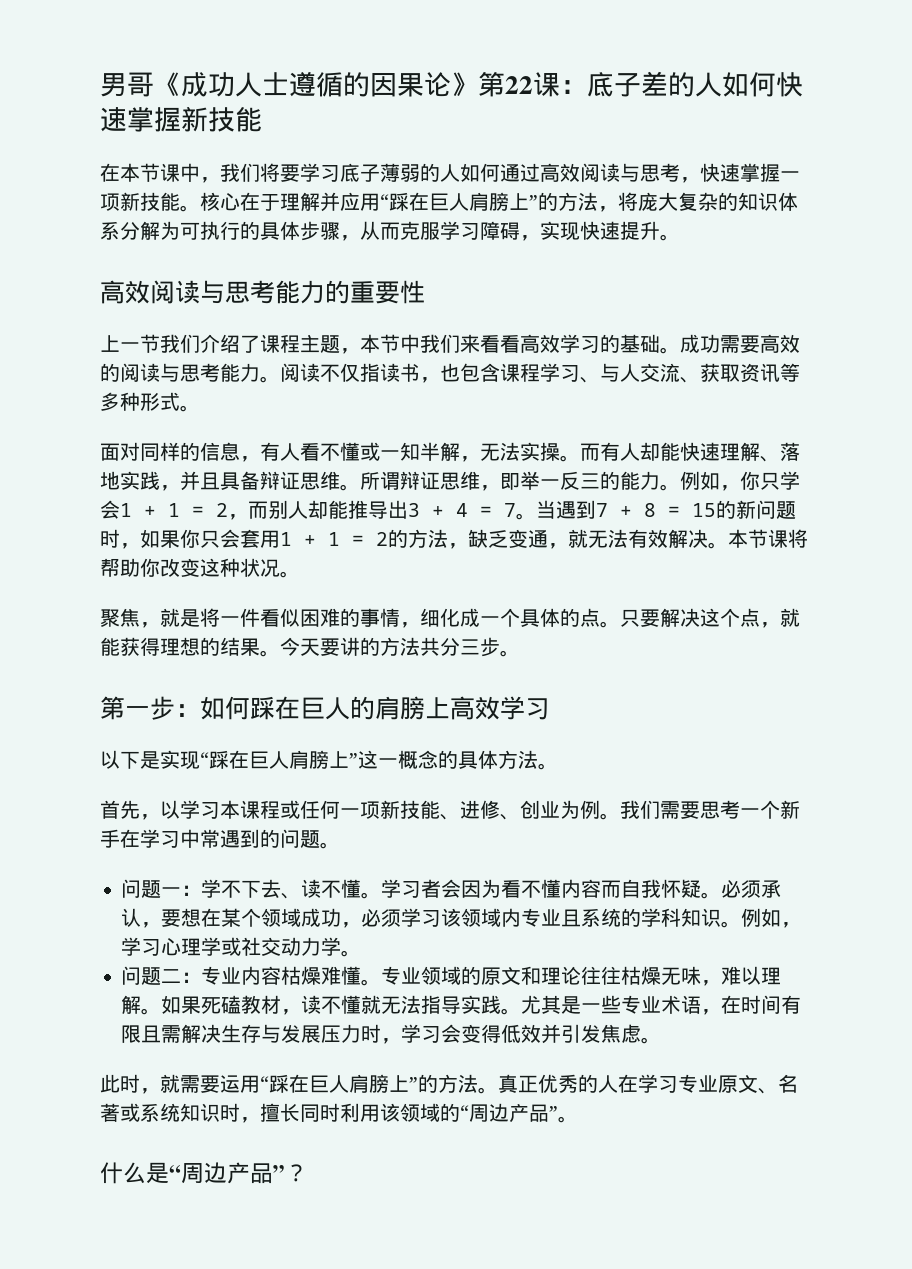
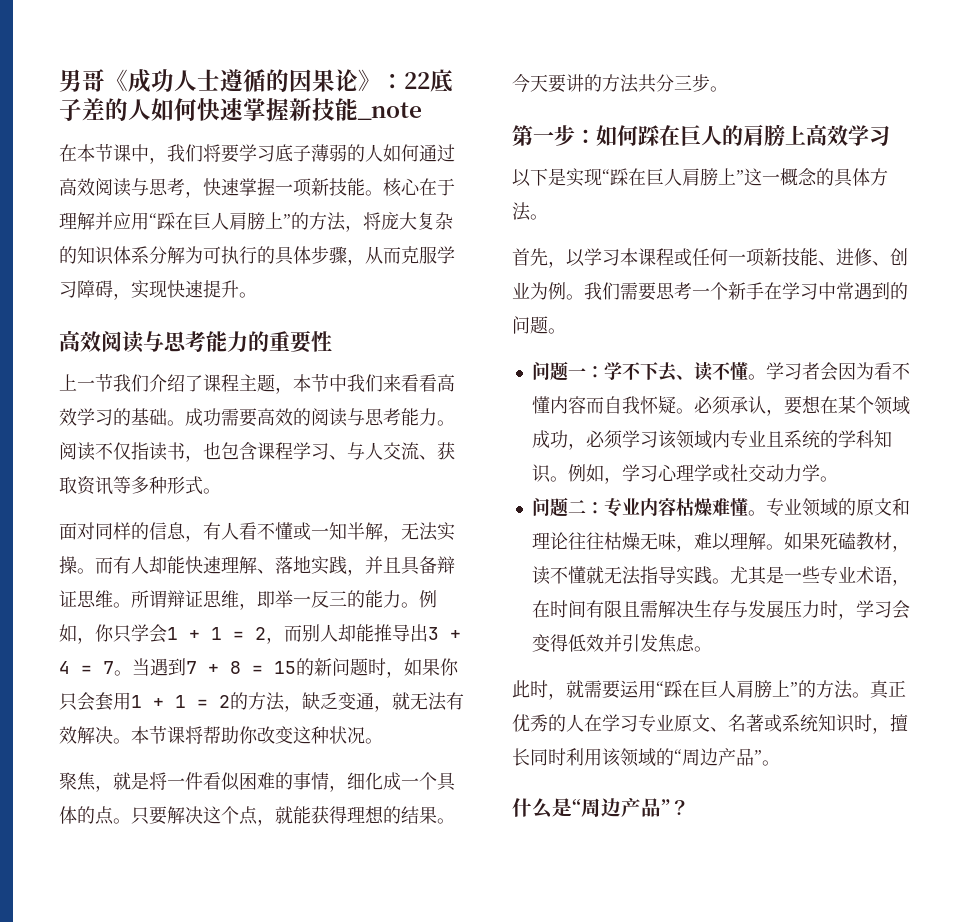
- 男哥《成功人士遵循的因果论》第22课：底子差的人如何快速掌握新技能
+ 男哥《成功人士遵循的因果论》：22底子差的人如何快速掌握新技能_note

